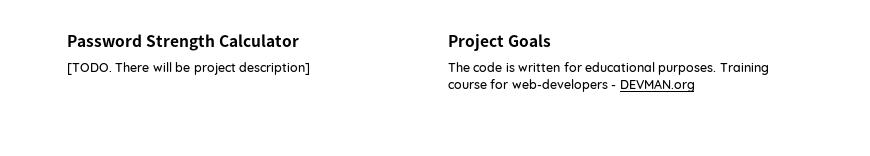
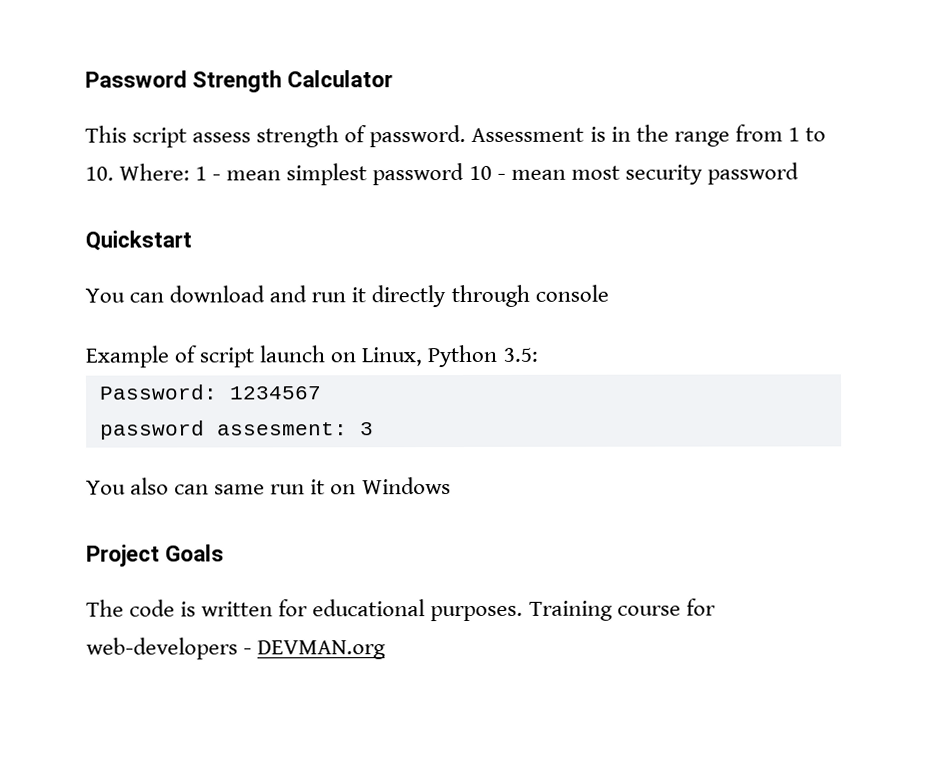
- [TODO. There will be project description]
+ This script assess strength of password. Assessment is in the range from 1 to 10. Where: 1 - mean simplest password 10 - mean most security password
+ Quickstart
+ You can download and run it directly through console
+ Example of script launch on Linux, Python 3.5:
+ Password: 1234567
+ password assesment: 3
+ You also can same run it on Windows

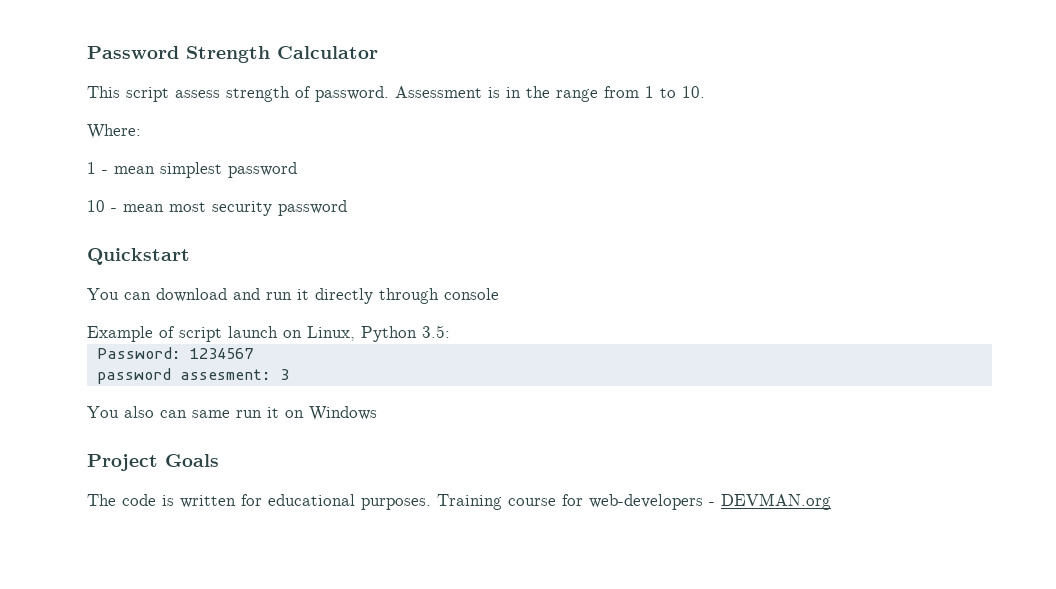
- Assessment is in the range from 1 to 10. Where: 1 - mean simplest password 10 - mean most security password
+ Assessment is in the range from 1 to 10.
+ Where:
+ 1 - mean simplest password
+ 10 - mean most security password

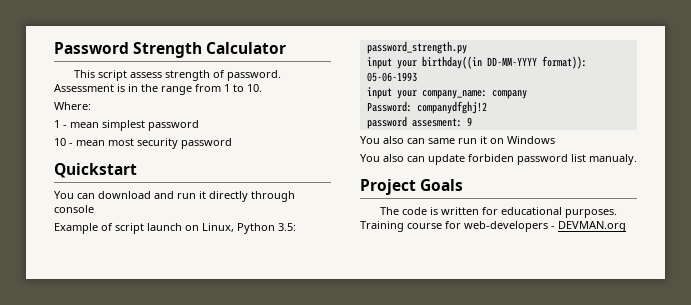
+ password_strength.py
+ input your birthday((in DD-MM-YYYY format)): 05-06-1993
+ input your company_name: company
- Password: 1234567
+ Password: companydfghj!2
- password assesment: 3
+ password assesment: 9
+ You also can update forbiden password list manualy.

